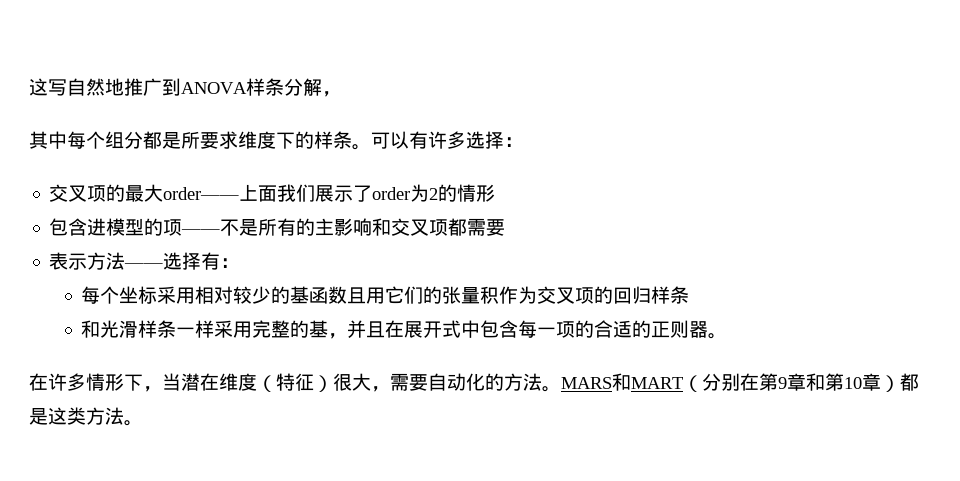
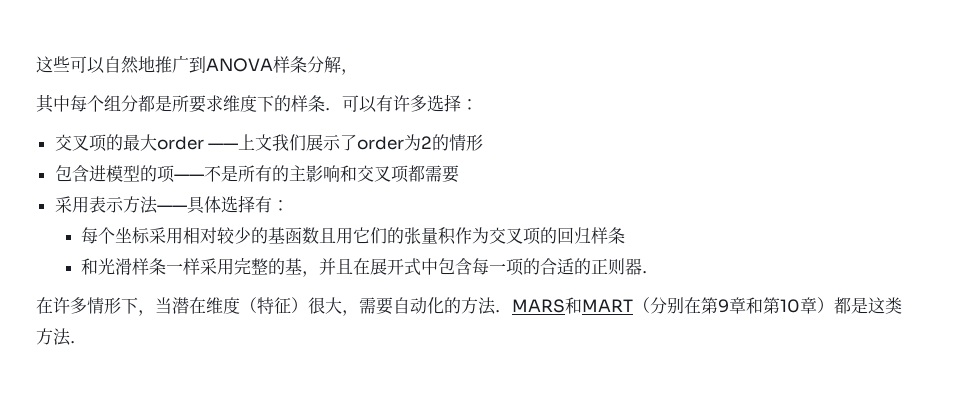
- 这写自然地推广到ANOVA样条分解，
+ 这些可以自然地推广到ANOVA样条分解，
- 其中每个组分都是所要求维度下的样条。可以有许多选择：
+ 其中每个组分都是所要求维度下的样条．可以有许多选择：
- 交叉项的最大order——上面我们展示了order为2的情形
+ 交叉项的最大order ——上文我们展示了order为2的情形
- 表示方法——选择有：
+ 采用表示方法——具体选择有：
- 和光滑样条一样采用完整的基，并且在展开式中包含每一项的合适的正则器。
+ 和光滑样条一样采用完整的基，并且在展开式中包含每一项的合适的正则器．
- 在许多情形下，当潜在维度（特征）很大，需要自动化的方法。MARS和MART（分别在第9章和第10章）都是这类方法。
+ 在许多情形下，当潜在维度（特征）很大，需要自动化的方法．MARS和MART（分别在第9章和第10章）都是这类方法．

